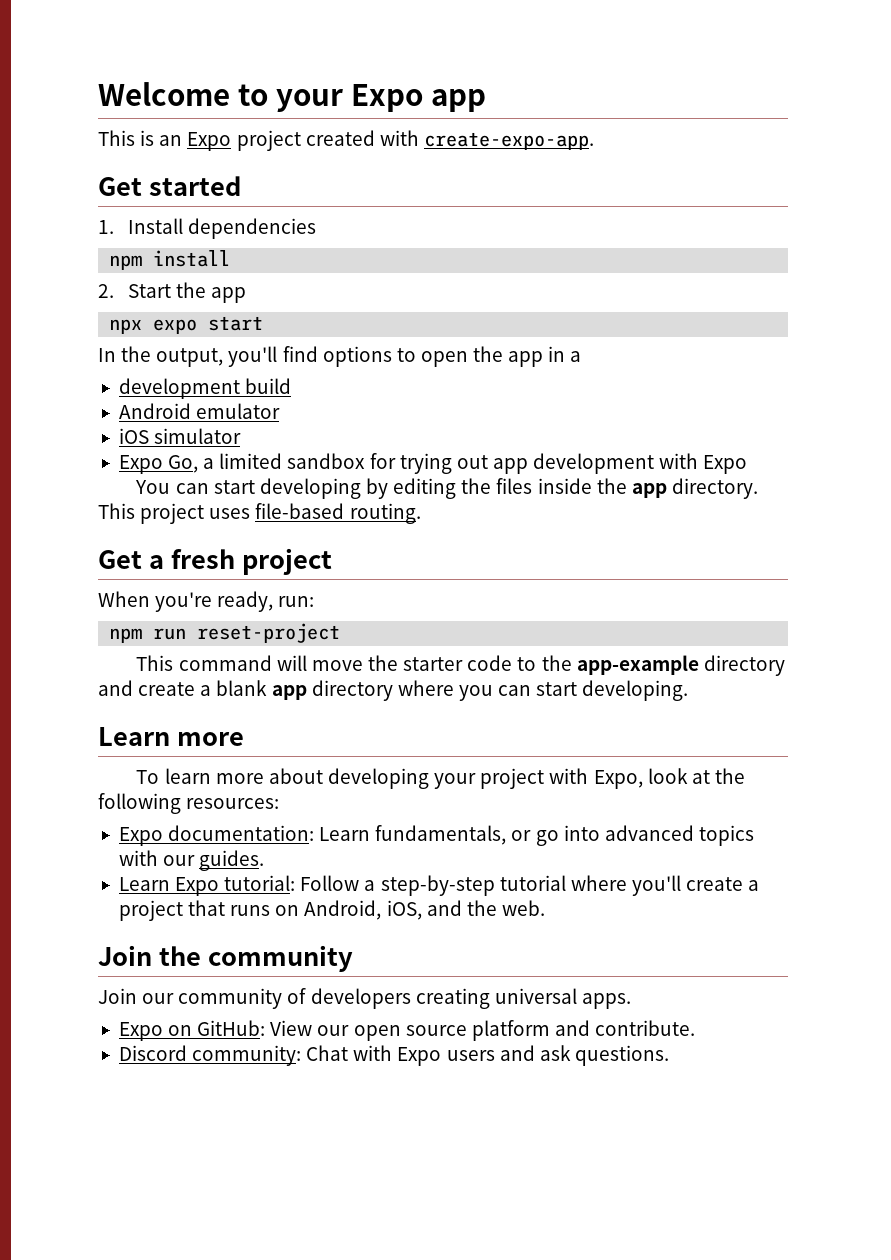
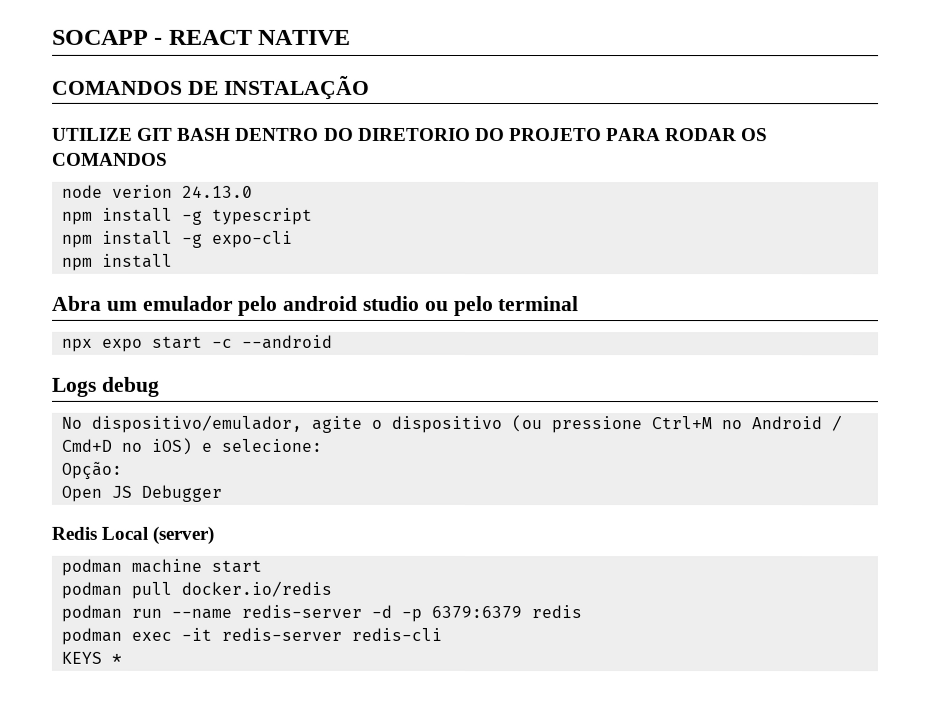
- Welcome to your Expo app
- This is an Expo project created with create-expo-app.
- Get started
- 1. Install dependencies
+ SOCAPP - REACT NATIVE
+ COMANDOS DE INSTALAÇÃO
+ UTILIZE GIT BASH DENTRO DO DIRETORIO DO PROJETO PARA RODAR OS COMANDOS
+ node verion 24.13.0
+ npm install -g typescript
+ npm install -g expo-cli
  npm install
- 2. Start the app
- npx expo start
- In the output, you'll find options to open the app in a
- development build
- Android emulator
- iOS simulator
- Expo Go, a limited sandbox for trying out app development with Expo
- You can start developing by editing the files inside the app directory. This project uses file-based routing.
- Get a fresh project
- When you're ready, run:
- npm run reset-project
- This command will move the starter code to the app-example directory and create a blank app directory where you can start developing.
- Learn more
- To learn more about developing your project with Expo, look at the following resources:
- Expo documentation: Learn fundamentals, or go into advanced topics with our guides.
- Learn Expo tutorial: Follow a step-by-step tutorial where you'll create a project that runs on Android, iOS, and the web.
- Join the community
- Join our community of developers creating universal apps.
- Expo on GitHub: View our open source platform and contribute.
- Discord community: Chat with Expo users and ask questions.
+ Abra um emulador pelo android studio ou pelo terminal
+ npx expo start -c --android
+ Logs debug
+ No dispositivo/emulador, agite o dispositivo (ou pressione Ctrl+M no Android / Cmd+D no iOS) e selecione:
+ Opção:
+ Open JS Debugger
+ Redis Local (server)
+ podman machine start
+ podman pull docker.io/redis
+ podman run --name redis-server -d -p 6379:6379 redis
+ podman exec -it redis-server redis-cli
+ KEYS *

